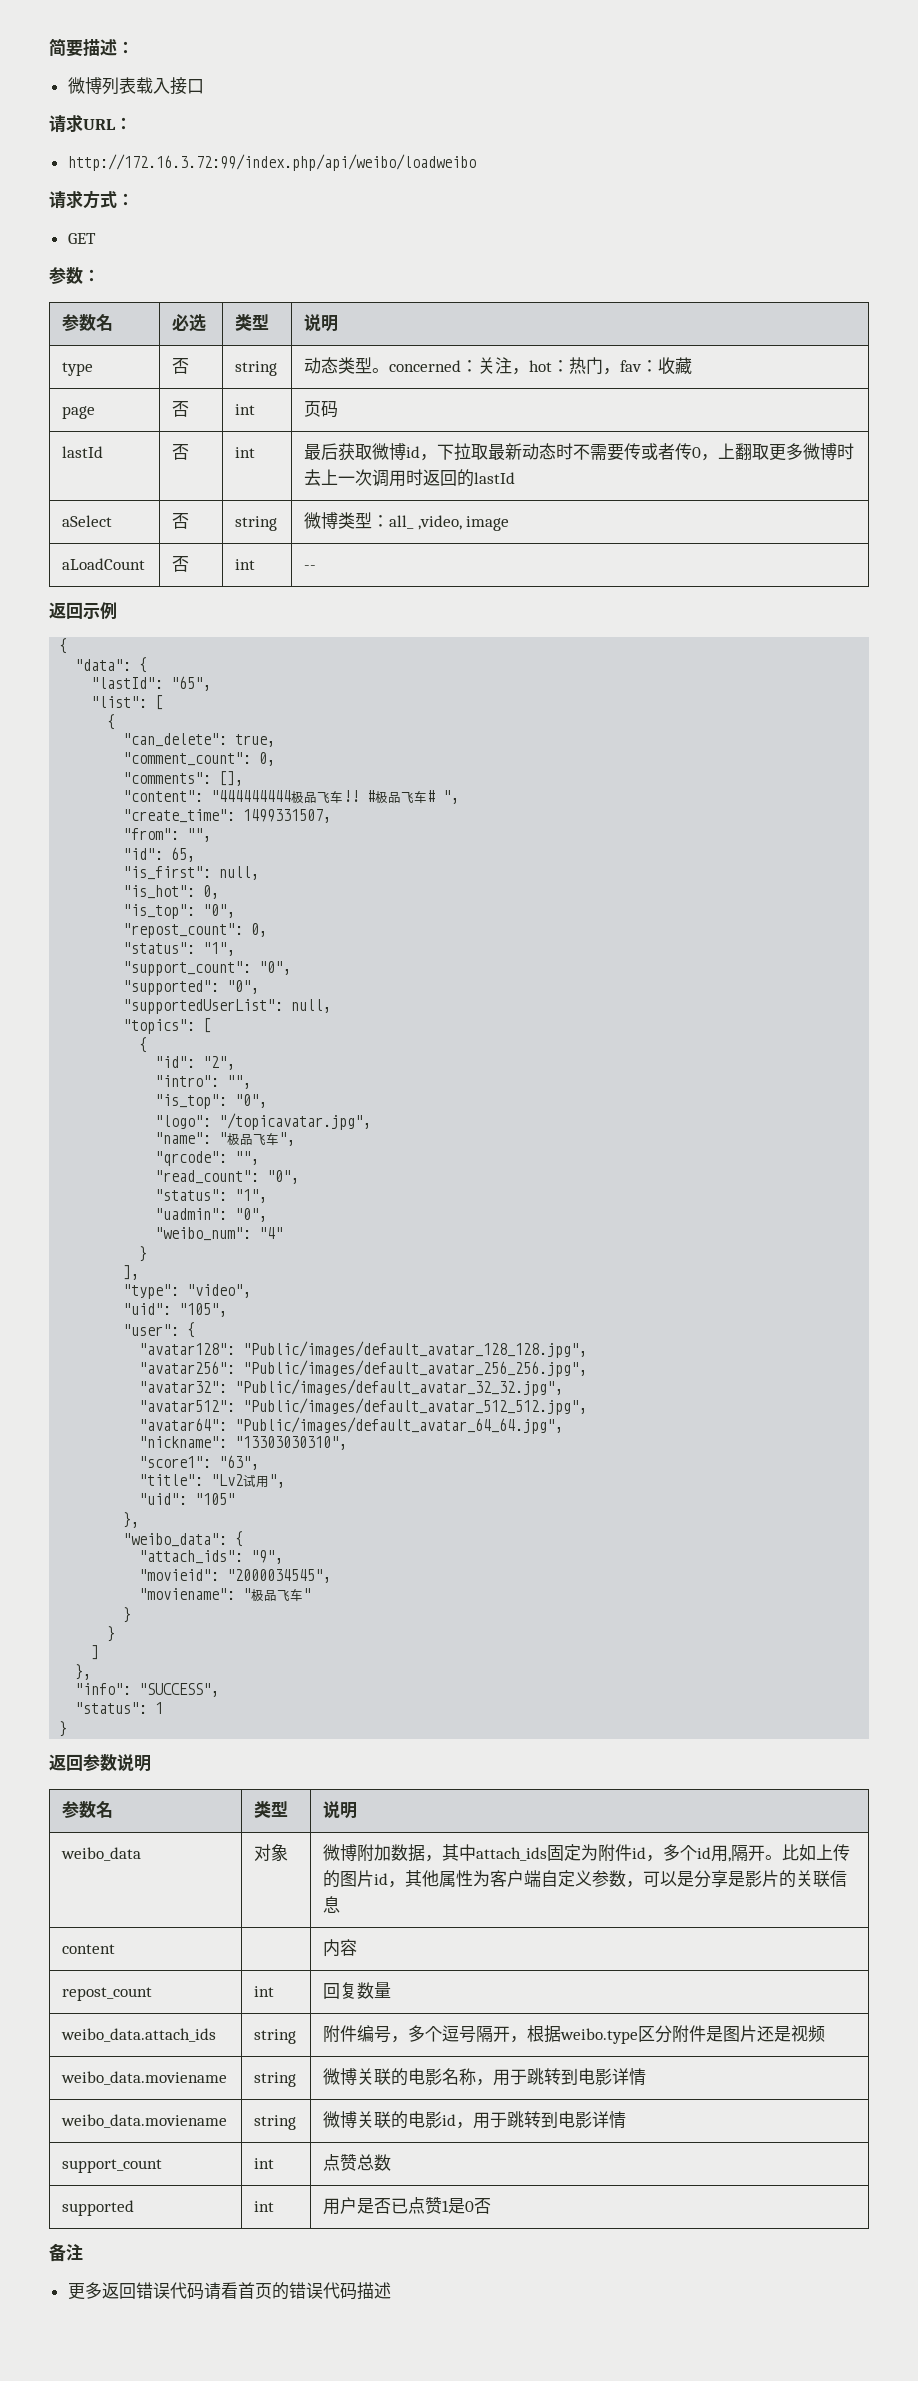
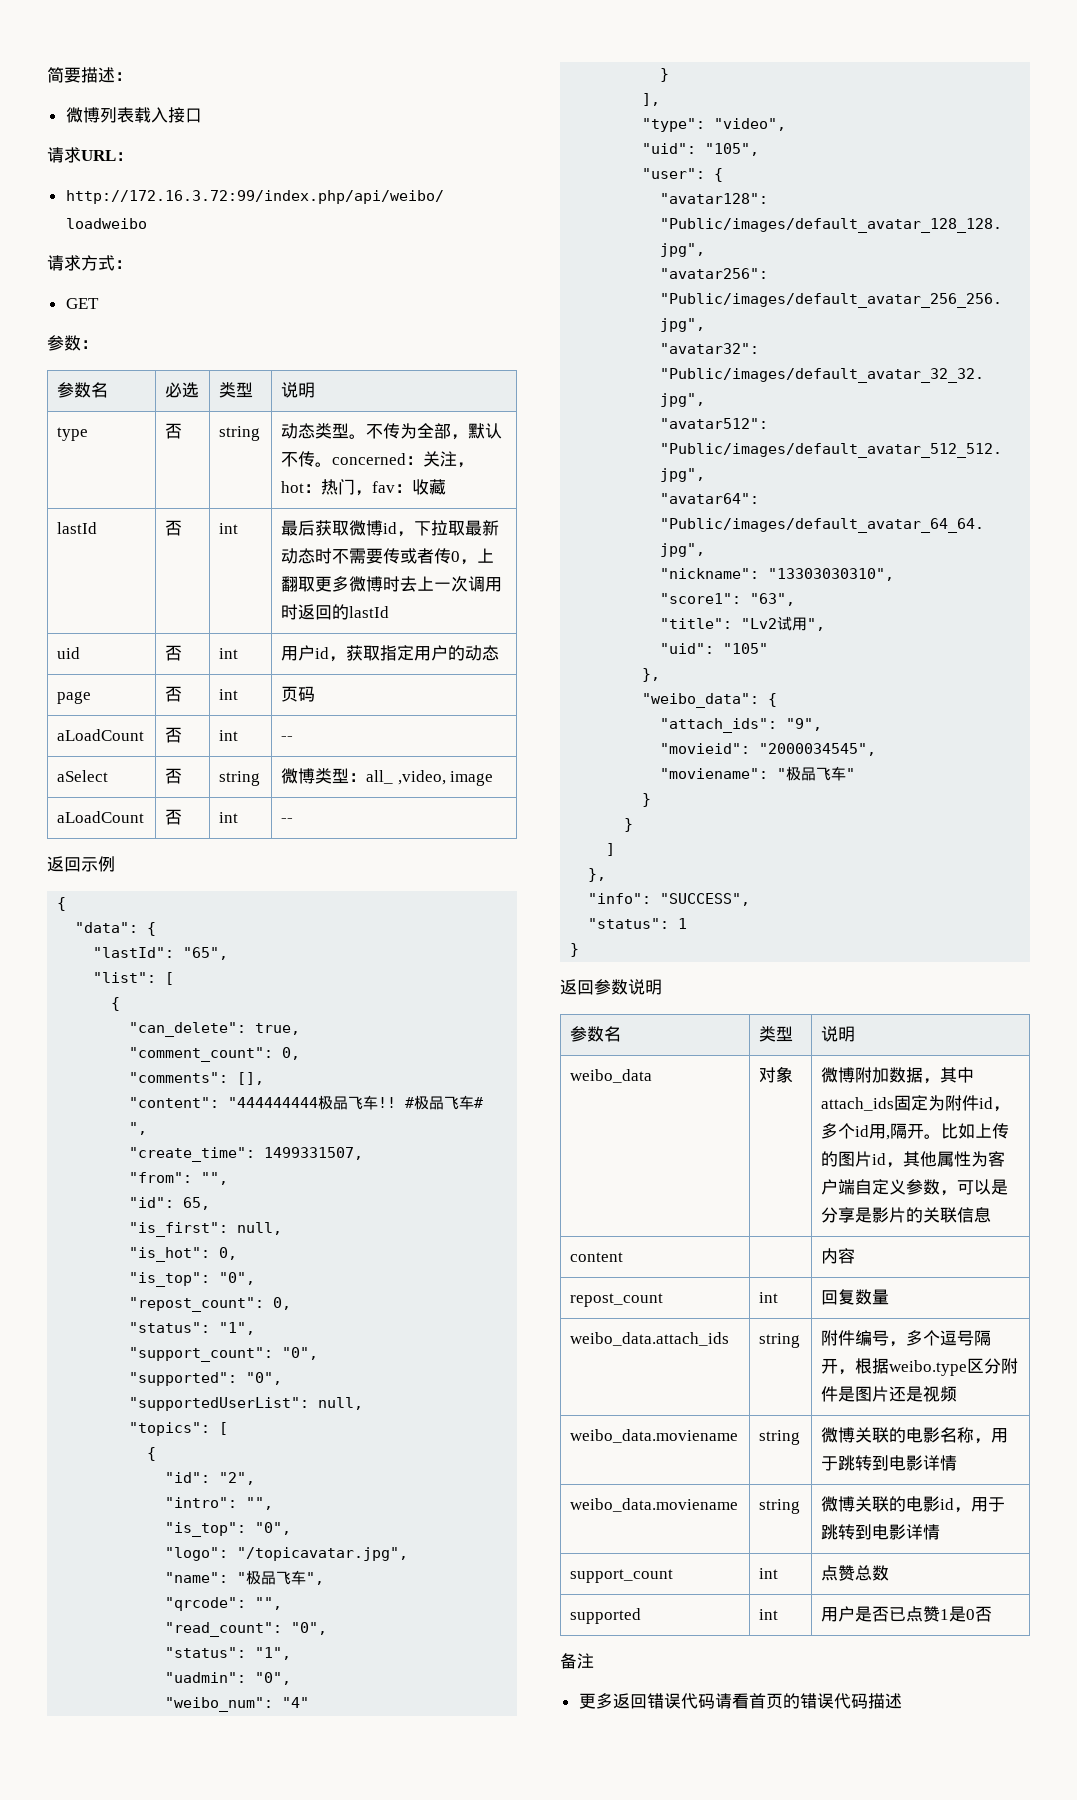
- type | 否 | string | 动态类型。concerned：关注，hot：热门，fav：收藏
+ type | 否 | string | 动态类型。不传为全部，默认不传。concerned：关注，hot：热门，fav：收藏
- page | 否 | int | 页码
+ uid | 否 | int | 用户id，获取指定用户的动态
+ page | 否 | int | 页码
+ aLoadCount | 否 | int | --

